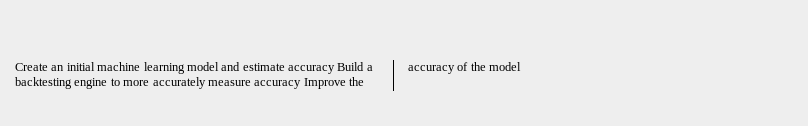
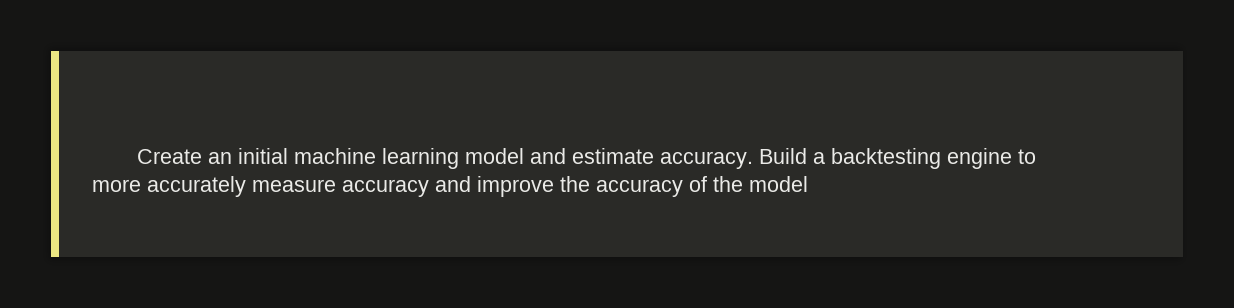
- Create an initial machine learning model and estimate accuracy Build a backtesting engine to more accurately measure accuracy Improve the accuracy of the model
+ Create an initial machine learning model and estimate accuracy. Build a backtesting engine to more accurately measure accuracy and improve the accuracy of the model

